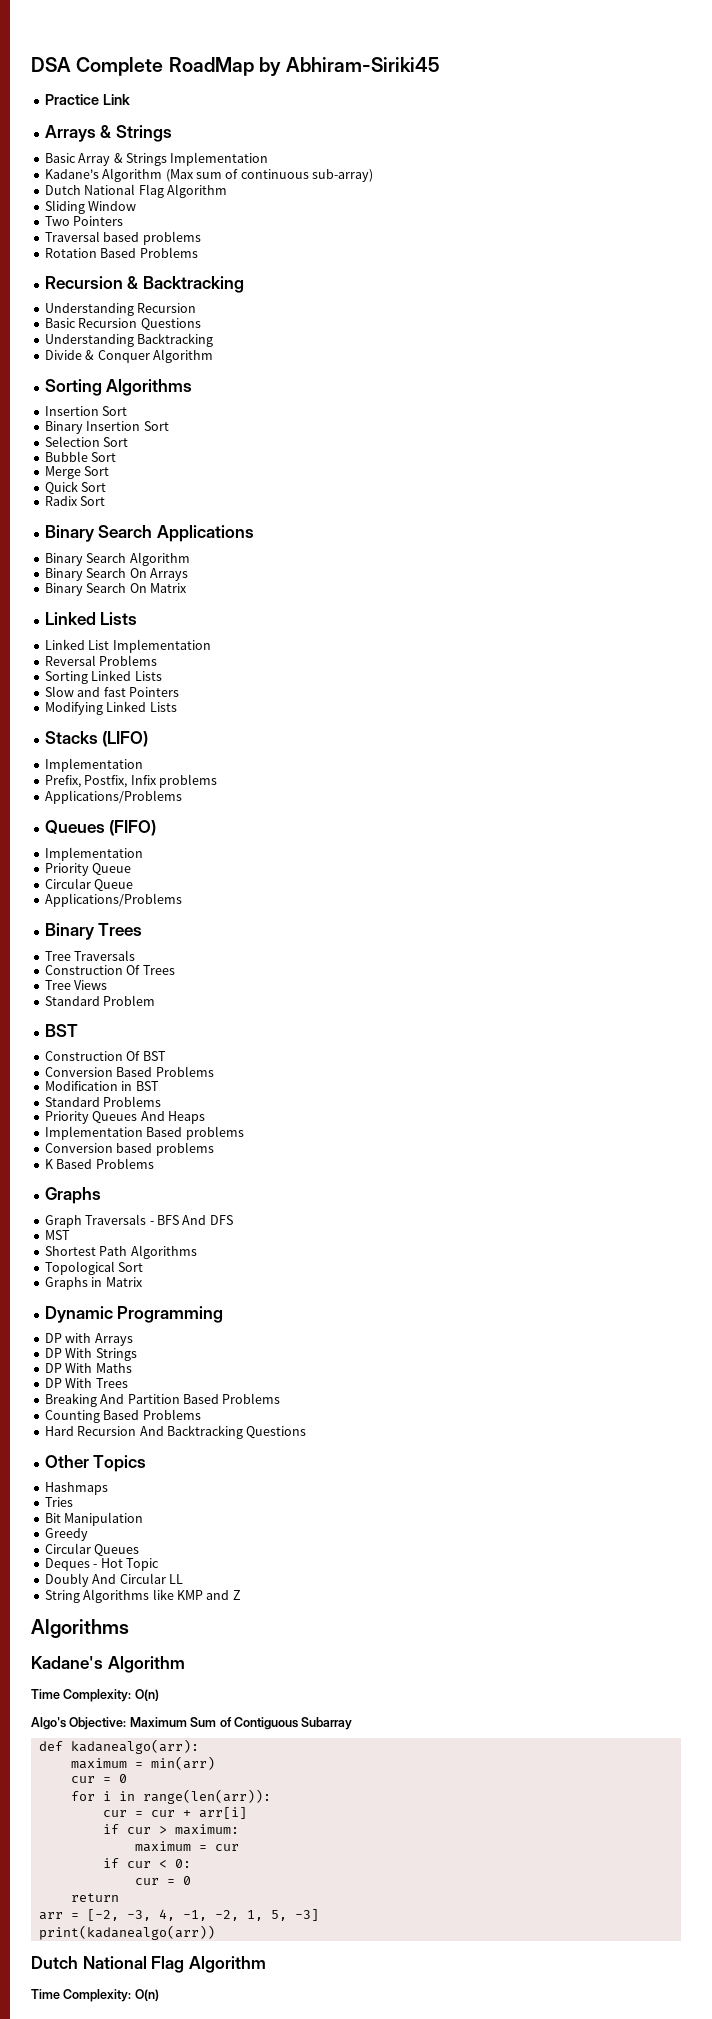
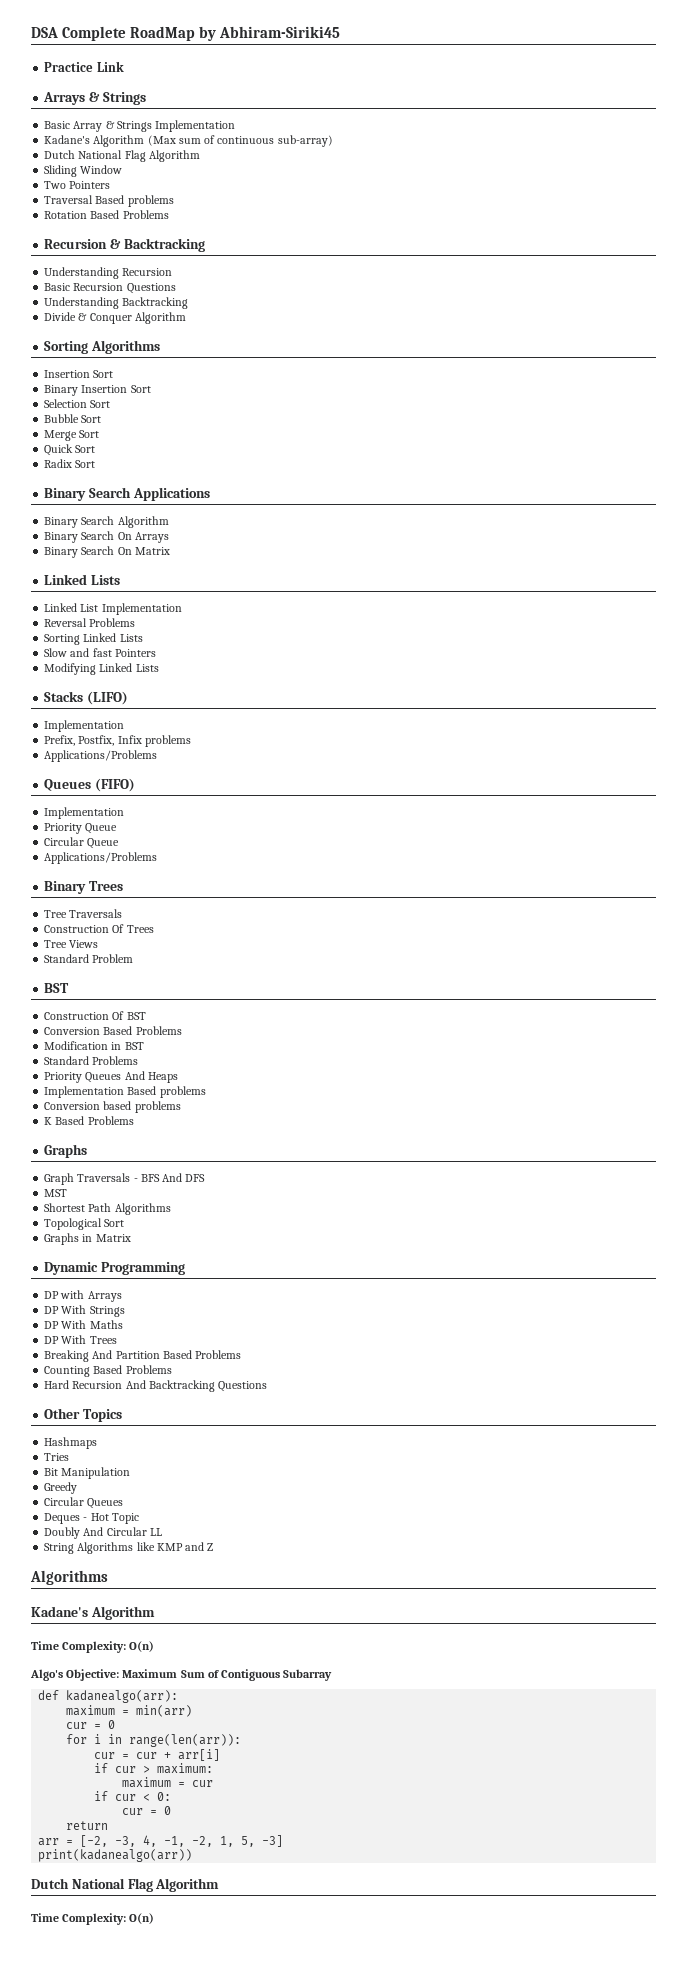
- Traversal based problems
+ Traversal Based problems

